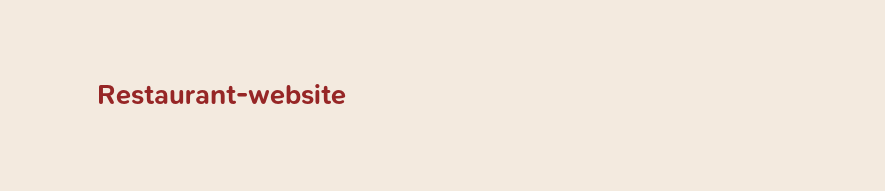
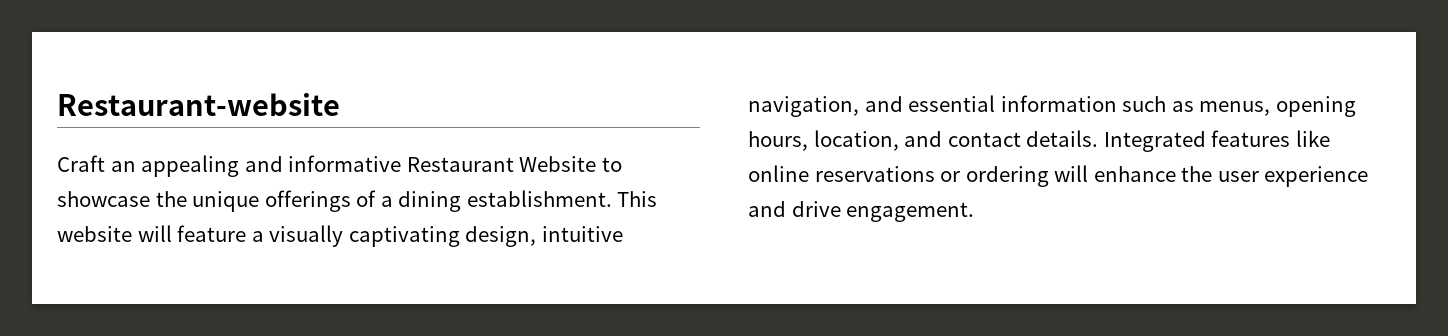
+ Craft an appealing and informative Restaurant Website to showcase the unique offerings of a dining establishment. This website will feature a visually captivating design, intuitive navigation, and essential information such as menus, opening hours, location, and contact details. Integrated features like online reservations or ordering will enhance the user experience and drive engagement.

